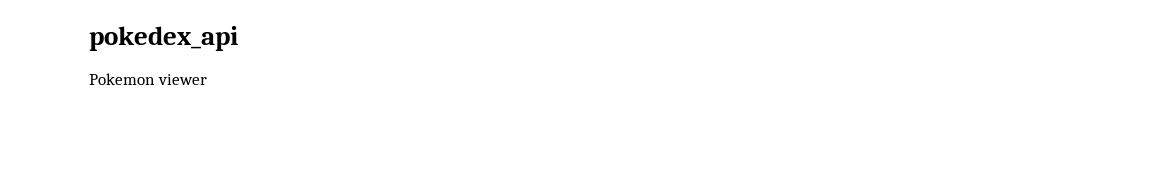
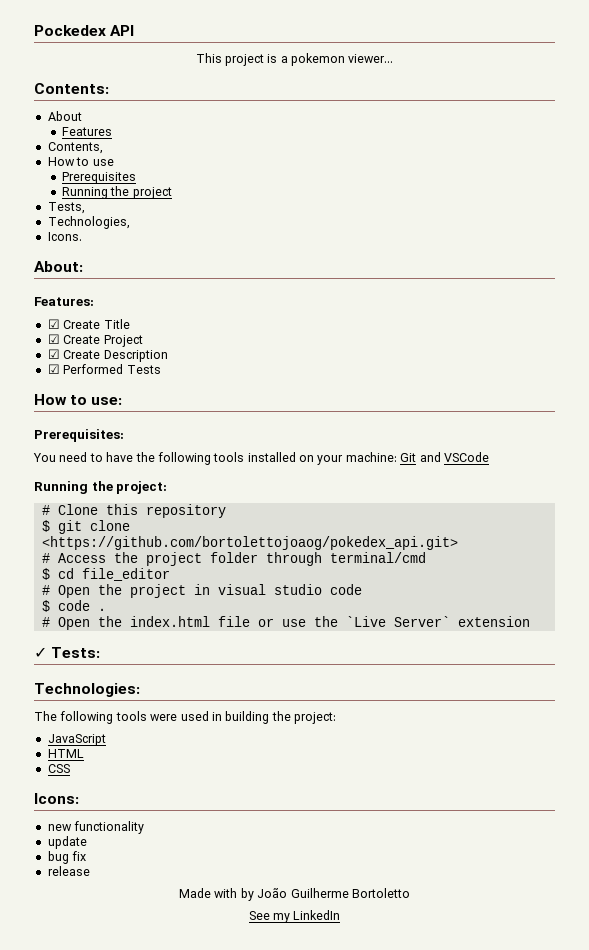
- pokedex_api
- Pokemon viewer
+ Pockedex API
+ This project is a pokemon viewer...
+ Contents:
+ About
+ Features
+ Contents,
+ How to use
+ Prerequisites
+ Running the project
+ Tests,
+ Technologies,
+ Icons.
+ About:
+ Features:
+ ☑ Create Title
+ ☑ Create Project
+ ☑ Create Description
+ ☑ Performed Tests
+ How to use:
+ Prerequisites:
+ You need to have the following tools installed on your machine: Git and VSCode
+ Running the project:
+ # Clone this repository
+ $ git clone <https://github.com/bortolettojoaog/pokedex_api.git>
+ # Access the project folder through terminal/cmd
+ $ cd file_editor
+ # Open the project in visual studio code
+ $ code .
+ # Open the index.html file or use the `Live Server` extension
+ ✓ Tests:
+ Technologies:
+ The following tools were used in building the project:
+ JavaScript
+ HTML
+ CSS
+ Icons:
+ new functionality
+ update
+ bug fix
+ release
+ Made with by João Guilherme Bortoletto
+ See my LinkedIn

